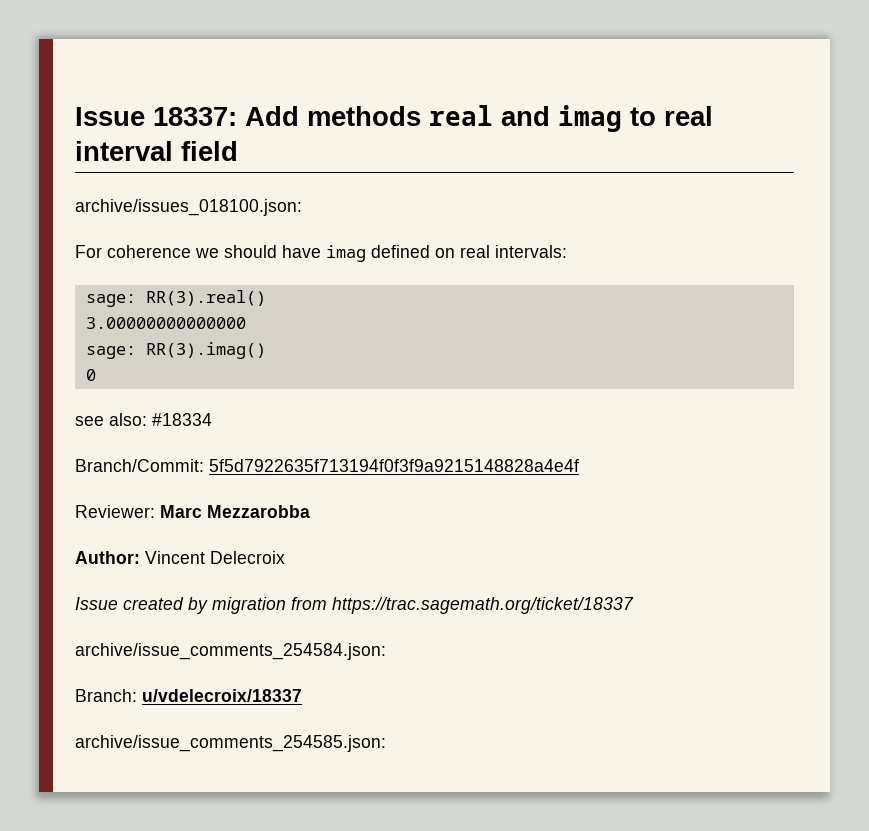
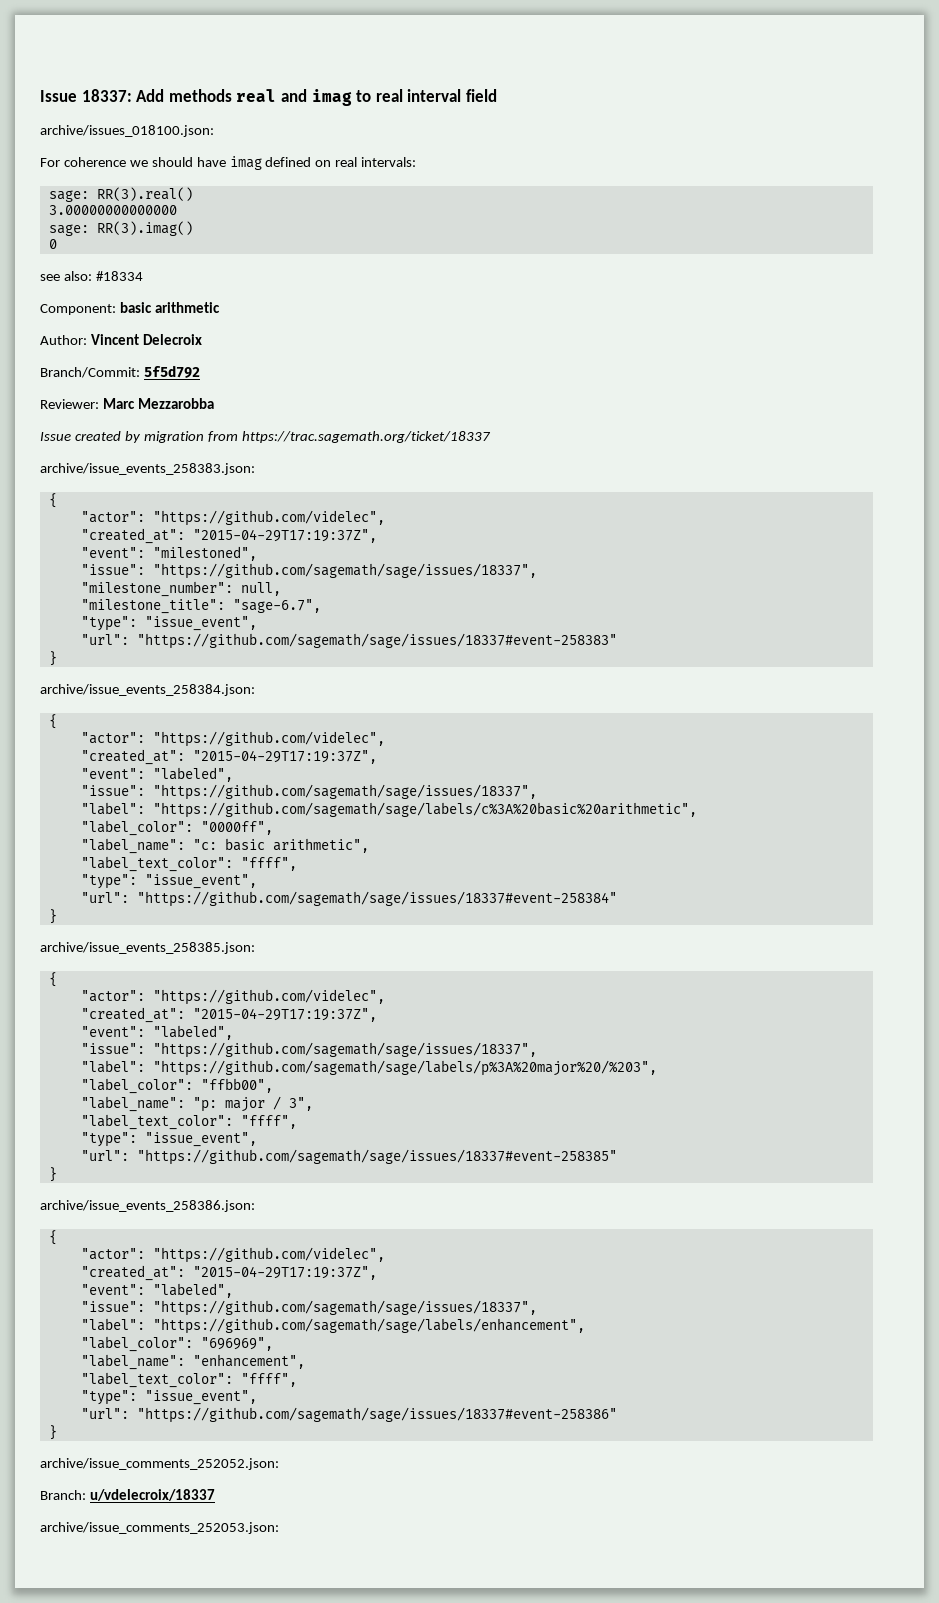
+ Component: basic arithmetic
+ Author: Vincent Delecroix
- Branch/Commit: 5f5d7922635f713194f0f3f9a9215148828a4e4f
+ Branch/Commit: 5f5d792
- Author: Vincent Delecroix
- archive/issue_comments_254584.json:
+ archive/issue_events_258383.json:
+ {
+ "actor": "https://github.com/videlec",
+ "created_at": "2015-04-29T17:19:37Z",
+ "event": "milestoned",
+ "issue": "https://github.com/sagemath/sage/issues/18337",
+ "milestone_number": null,
+ "milestone_title": "sage-6.7",
+ "type": "issue_event",
+ "url": "https://github.com/sagemath/sage/issues/18337#event-258383"
+ }
+ archive/issue_events_258384.json:
+ {
+ "actor": "https://github.com/videlec",
+ "created_at": "2015-04-29T17:19:37Z",
+ "event": "labeled",
+ "issue": "https://github.com/sagemath/sage/issues/18337",
+ "label": "https://github.com/sagemath/sage/labels/c%3A%20basic%20arithmetic",
+ "label_color": "0000ff",
+ "label_name": "c: basic arithmetic",
+ "label_text_color": "ffff",
+ "type": "issue_event",
+ "url": "https://github.com/sagemath/sage/issues/18337#event-258384"
+ }
+ archive/issue_events_258385.json:
+ {
+ "actor": "https://github.com/videlec",
+ "created_at": "2015-04-29T17:19:37Z",
+ "event": "labeled",
+ "issue": "https://github.com/sagemath/sage/issues/18337",
+ "label": "https://github.com/sagemath/sage/labels/p%3A%20major%20/%203",
+ "label_color": "ffbb00",
+ "label_name": "p: major / 3",
+ "label_text_color": "ffff",
+ "type": "issue_event",
+ "url": "https://github.com/sagemath/sage/issues/18337#event-258385"
+ }
+ archive/issue_events_258386.json:
+ {
+ "actor": "https://github.com/videlec",
+ "created_at": "2015-04-29T17:19:37Z",
+ "event": "labeled",
+ "issue": "https://github.com/sagemath/sage/issues/18337",
+ "label": "https://github.com/sagemath/sage/labels/enhancement",
+ "label_color": "696969",
+ "label_name": "enhancement",
+ "label_text_color": "ffff",
+ "type": "issue_event",
+ "url": "https://github.com/sagemath/sage/issues/18337#event-258386"
+ }
+ archive/issue_comments_252052.json:
- archive/issue_comments_254585.json:
+ archive/issue_comments_252053.json:

